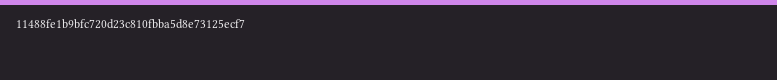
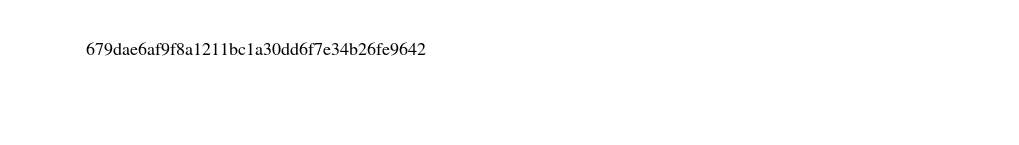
- 11488fe1b9bfc720d23c810fbba5d8e73125ecf7
+ 679dae6af9f8a1211bc1a30dd6f7e34b26fe9642

